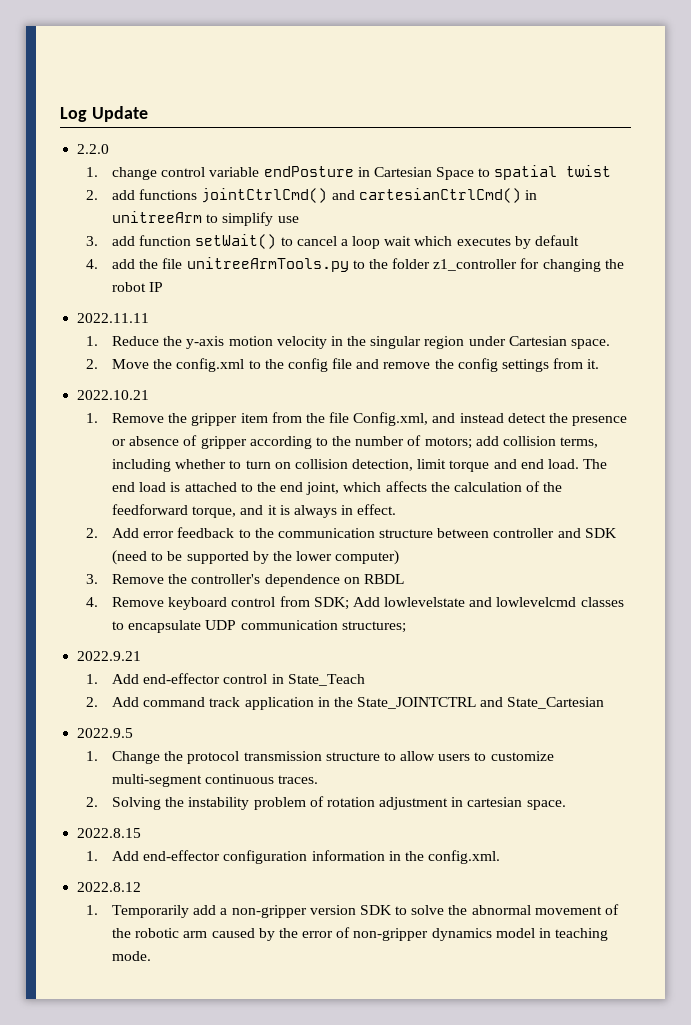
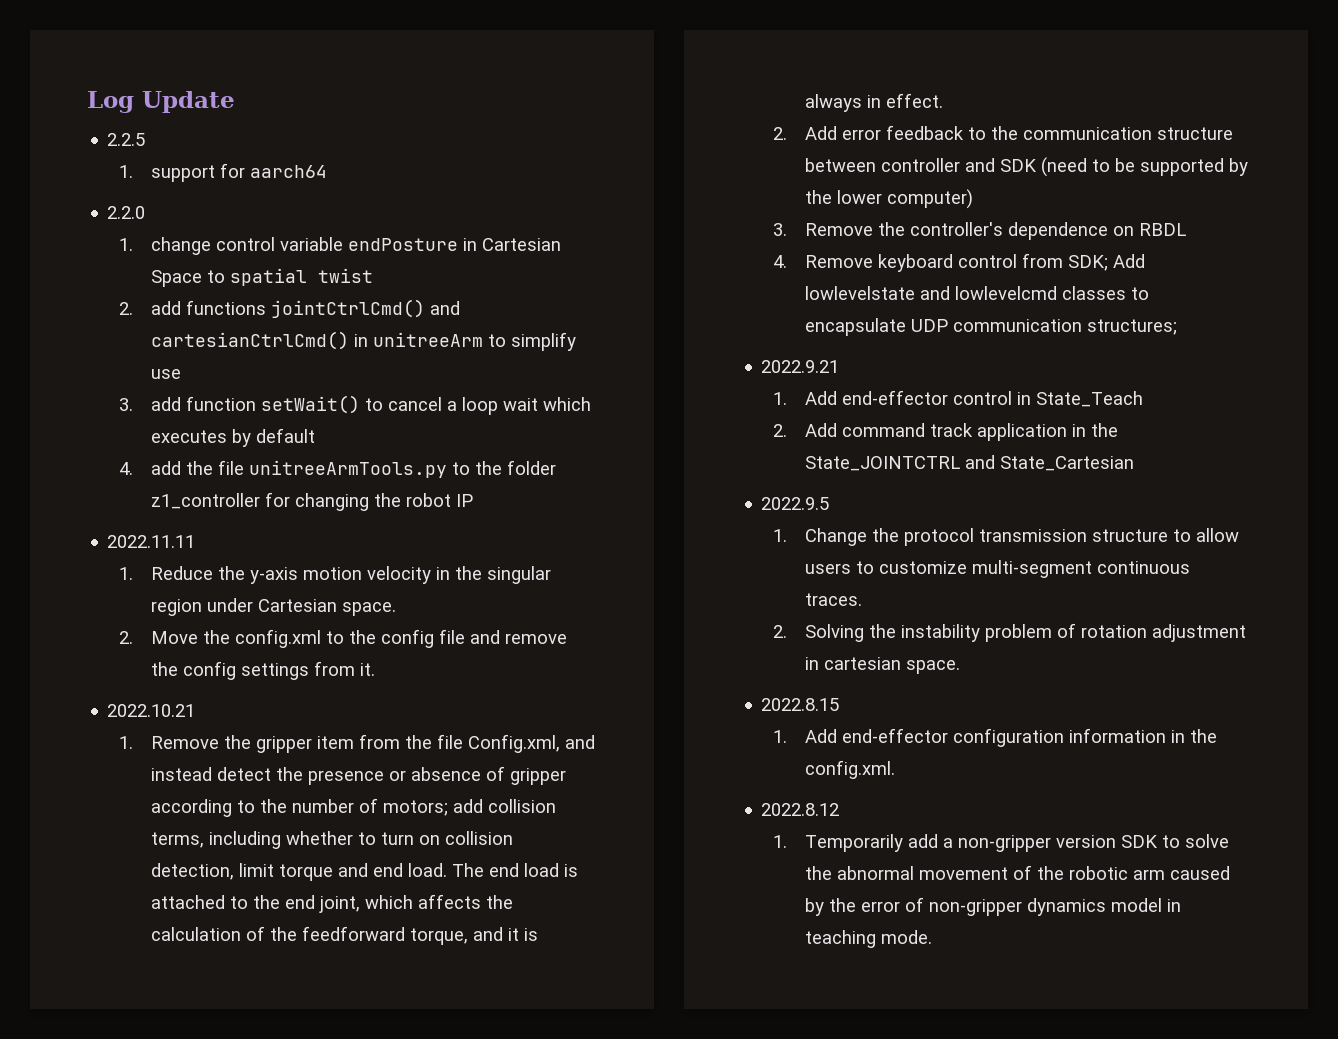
+ 2.2.5
+ 1. support for aarch64

